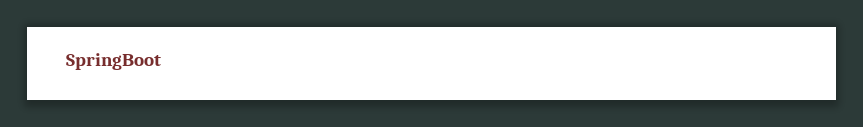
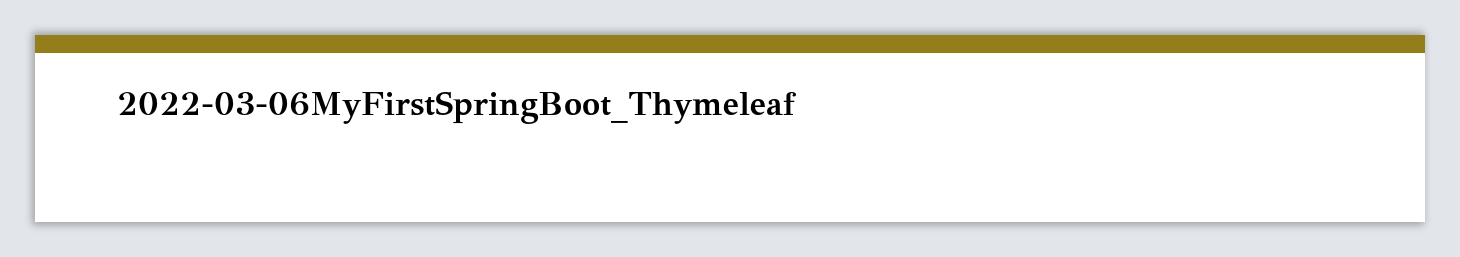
- SpringBoot
+ 2022-03-06MyFirstSpringBoot_Thymeleaf

